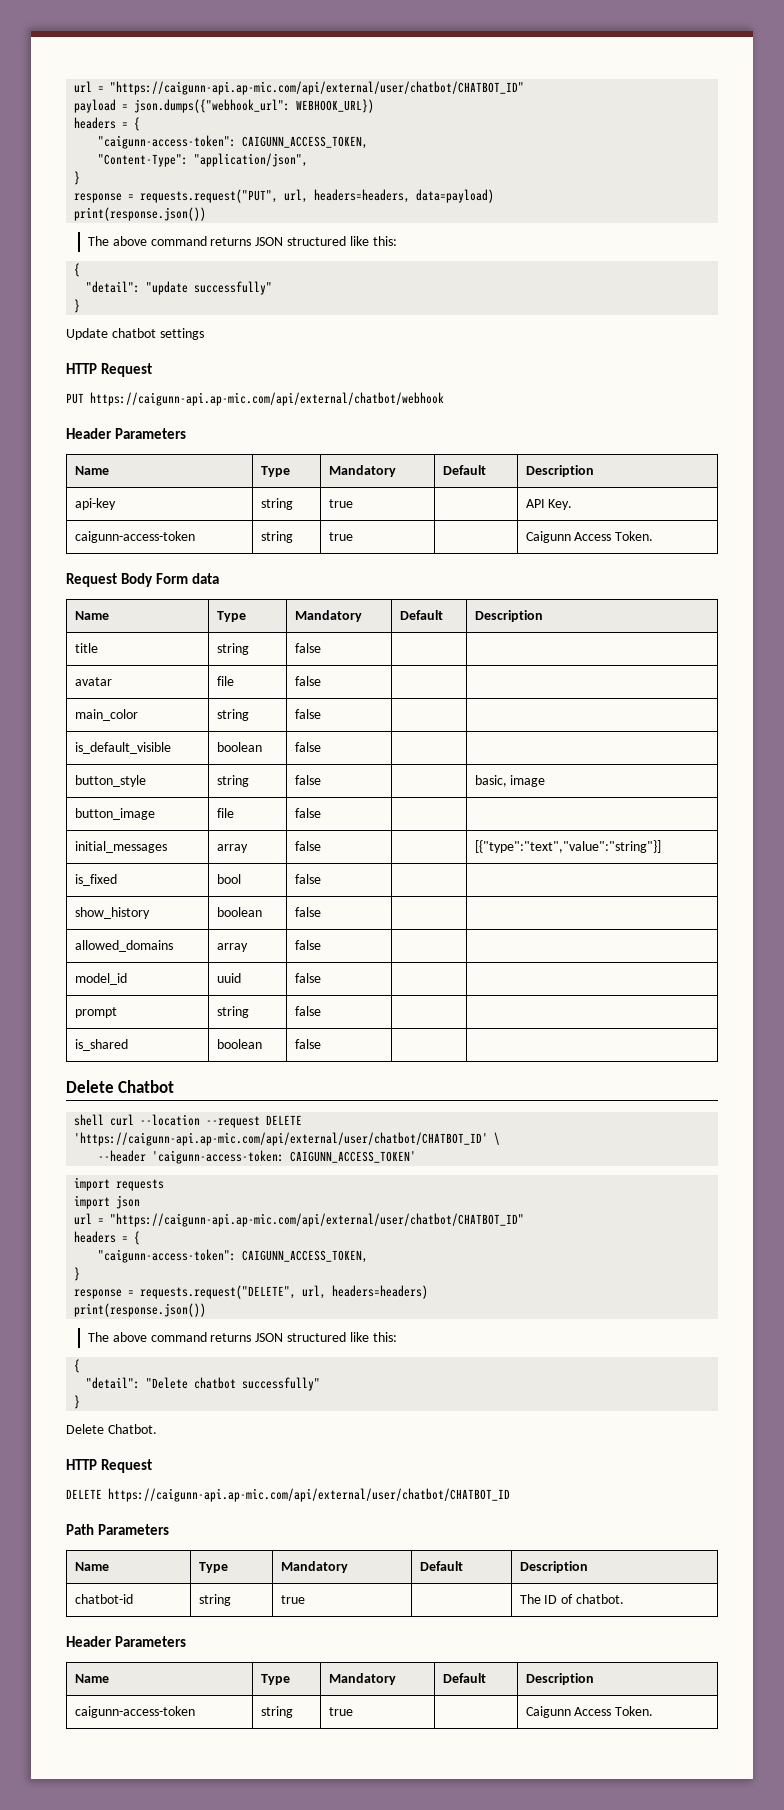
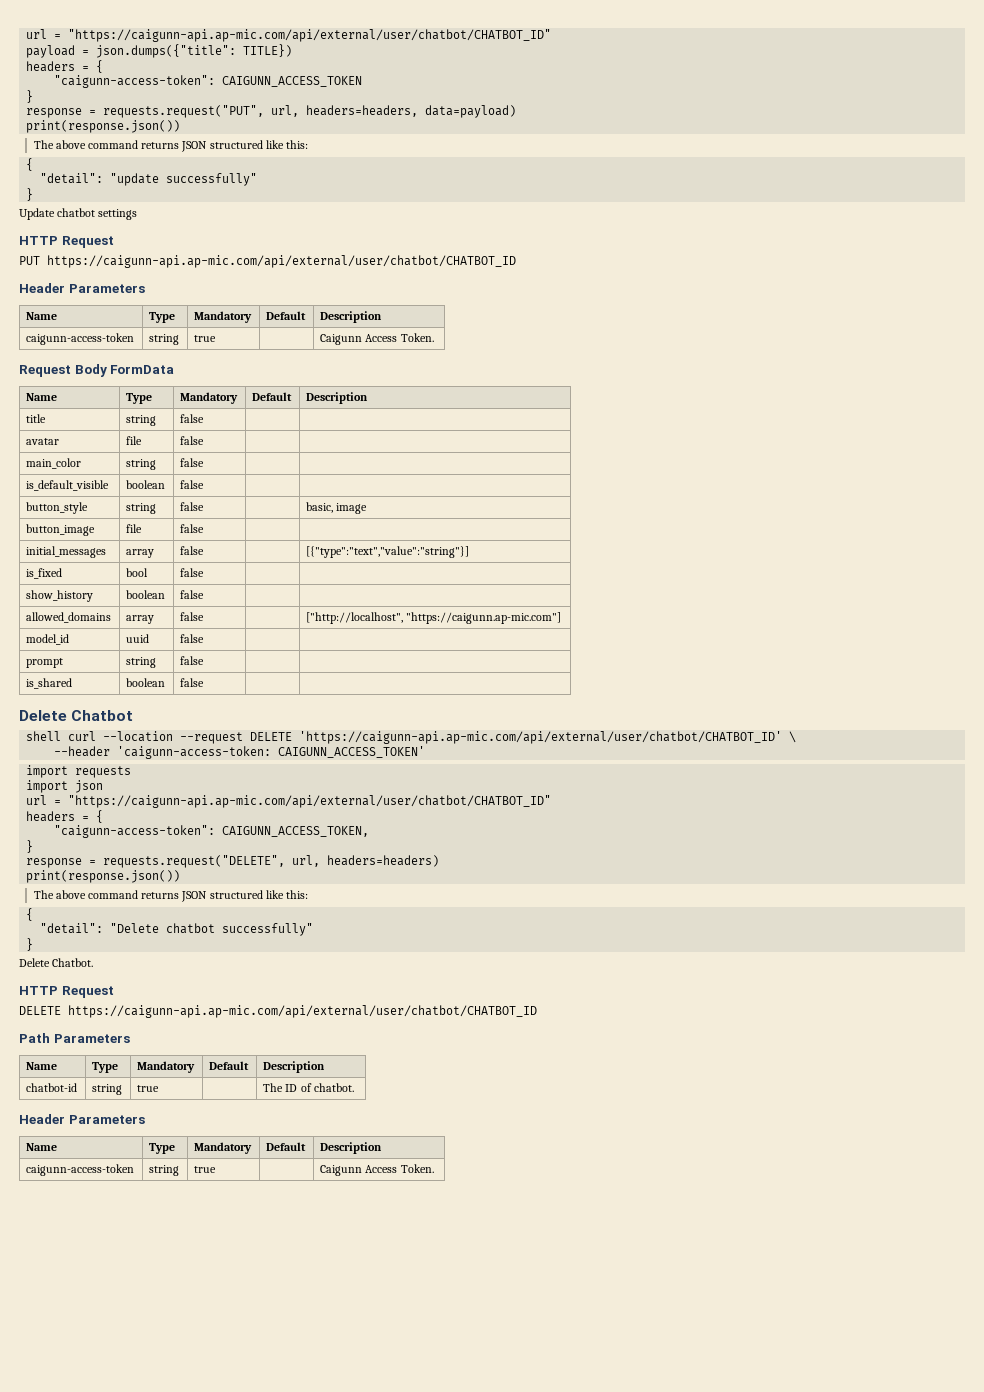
- payload = json.dumps({"webhook_url": WEBHOOK_URL})
+ payload = json.dumps({"title": TITLE})
  headers = {
- "caigunn-access-token": CAIGUNN_ACCESS_TOKEN,
- "Content-Type": "application/json",
+ "caigunn-access-token": CAIGUNN_ACCESS_TOKEN
- PUT https://caigunn-api.ap-mic.com/api/external/chatbot/webhook
+ PUT https://caigunn-api.ap-mic.com/api/external/user/chatbot/CHATBOT_ID
  Header Parameters
  Name | Type | Mandatory | Default | Description
- api-key | string | true | | API Key.
- Request Body Form data
+ Request Body FormData
- allowed_domains | array | false | |
+ allowed_domains | array | false | | ["http://localhost", "https://caigunn.ap-mic.com"]

